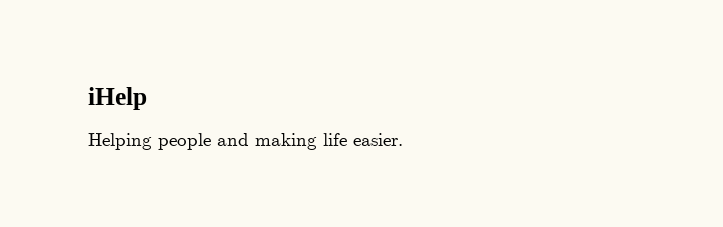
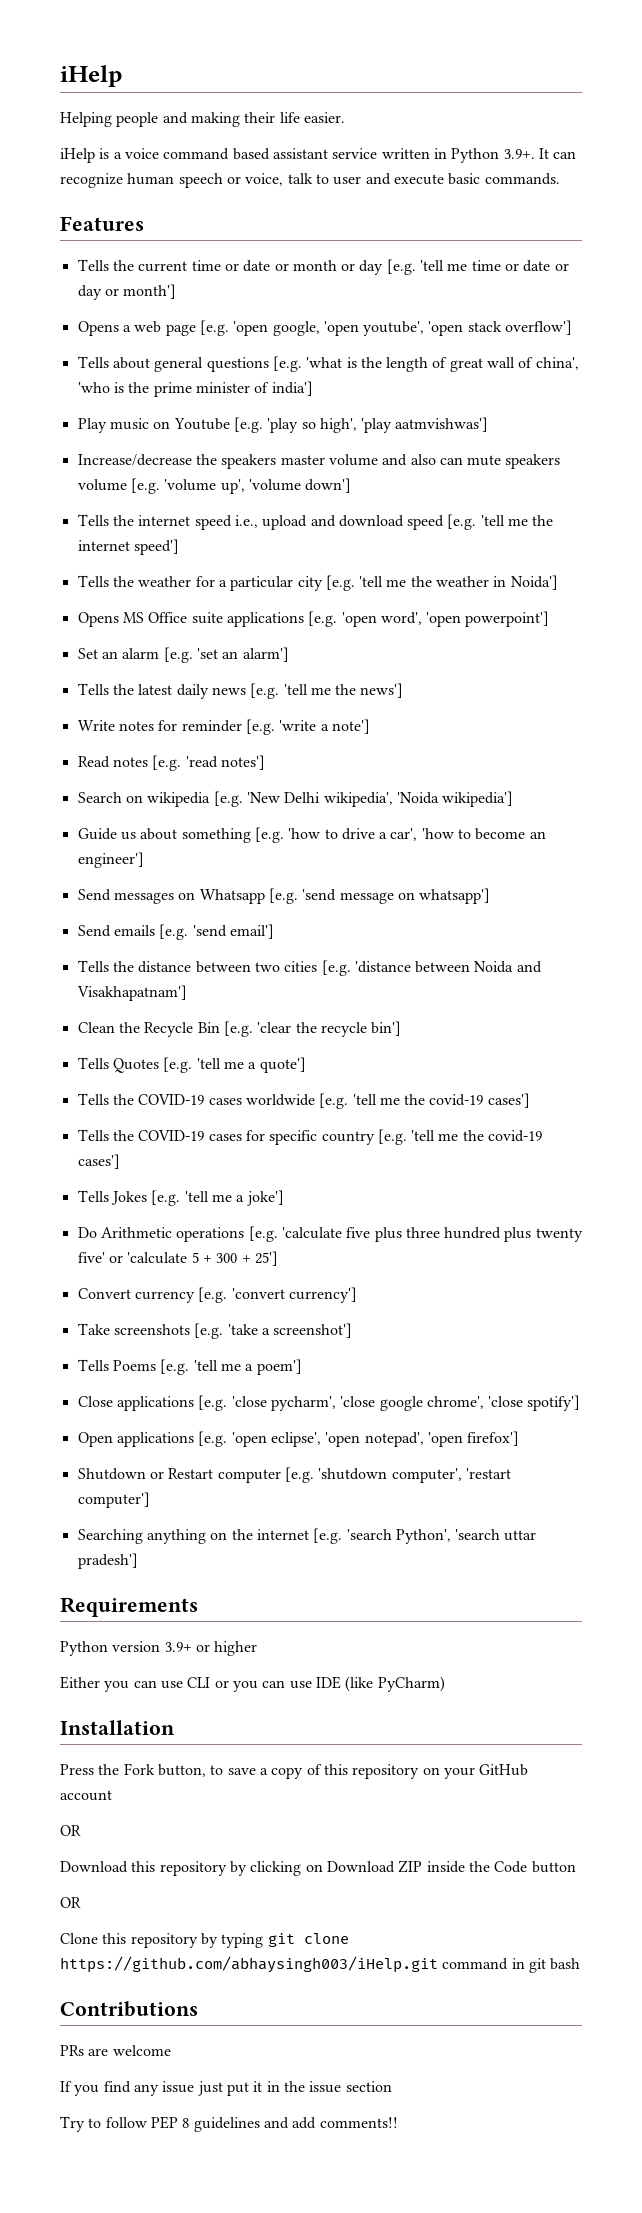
- Helping people and making life easier.
+ Helping people and making their life easier.
+ iHelp is a voice command based assistant service written in Python 3.9+. It can recognize human speech or voice, talk to user and execute basic commands.
+ Features
+ Tells the current time or date or month or day [e.g. 'tell me time or date or day or month']
+ Opens a web page [e.g. 'open google, 'open youtube', 'open stack overflow']
+ Tells about general questions [e.g. 'what is the length of great wall of china', 'who is the prime minister of india']
+ Play music on Youtube [e.g. 'play so high', 'play aatmvishwas']
+ Increase/decrease the speakers master volume and also can mute speakers volume [e.g. 'volume up', 'volume down']
+ Tells the internet speed i.e., upload and download speed [e.g. 'tell me the internet speed']
+ Tells the weather for a particular city [e.g. 'tell me the weather in Noida']
+ Opens MS Office suite applications [e.g. 'open word', 'open powerpoint']
+ Set an alarm [e.g. 'set an alarm']
+ Tells the latest daily news [e.g. 'tell me the news']
+ Write notes for reminder [e.g. 'write a note']
+ Read notes [e.g. 'read notes']
+ Search on wikipedia [e.g. 'New Delhi wikipedia', 'Noida wikipedia']
+ Guide us about something [e.g. 'how to drive a car', 'how to become an engineer']
+ Send messages on Whatsapp [e.g. 'send message on whatsapp']
+ Send emails [e.g. 'send email']
+ Tells the distance between two cities [e.g. 'distance between Noida and Visakhapatnam']
+ Clean the Recycle Bin [e.g. 'clear the recycle bin']
+ Tells Quotes [e.g. 'tell me a quote']
+ Tells the COVID-19 cases worldwide [e.g. 'tell me the covid-19 cases']
+ Tells the COVID-19 cases for specific country [e.g. 'tell me the covid-19 cases']
+ Tells Jokes [e.g. 'tell me a joke']
+ Do Arithmetic operations [e.g. 'calculate five plus three hundred plus twenty five' or 'calculate 5 + 300 + 25']
+ Convert currency [e.g. 'convert currency']
+ Take screenshots [e.g. 'take a screenshot']
+ Tells Poems [e.g. 'tell me a poem']
+ Close applications [e.g. 'close pycharm', 'close google chrome', 'close spotify']
+ Open applications [e.g. 'open eclipse', 'open notepad', 'open firefox']
+ Shutdown or Restart computer [e.g. 'shutdown computer', 'restart computer']
+ Searching anything on the internet [e.g. 'search Python', 'search uttar pradesh']
+ Requirements
+ Python version 3.9+ or higher
+ Either you can use CLI or you can use IDE (like PyCharm)
+ Installation
+ Press the Fork button, to save a copy of this repository on your GitHub account
+ OR
+ Download this repository by clicking on Download ZIP inside the Code button
+ OR
+ Clone this repository by typing git clone https://github.com/abhaysingh003/iHelp.git command in git bash
+ Contributions
+ PRs are welcome
+ If you find any issue just put it in the issue section
+ Try to follow PEP 8 guidelines and add comments!!

